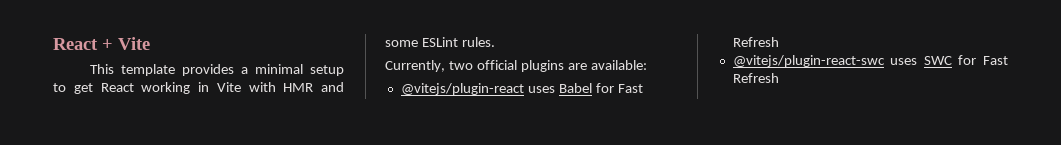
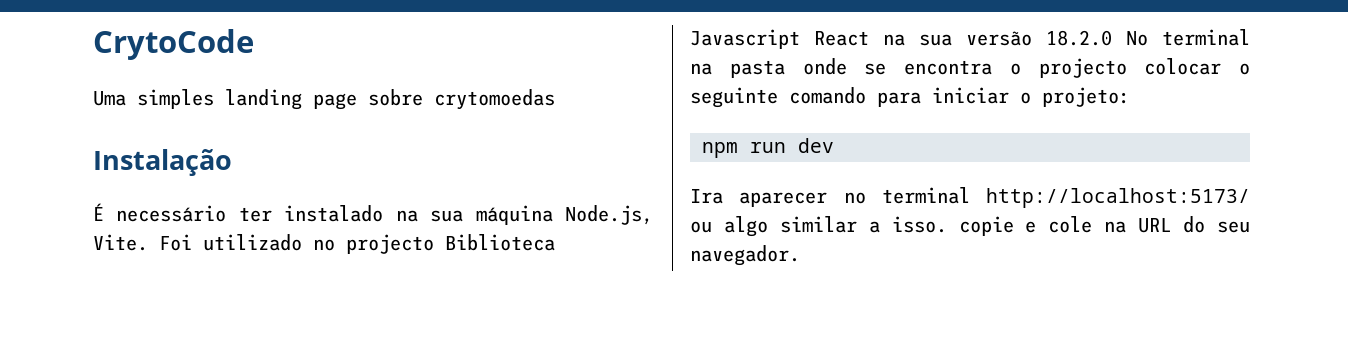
- React + Vite
- This template provides a minimal setup to get React working in Vite with HMR and some ESLint rules.
- Currently, two official plugins are available:
- @vitejs/plugin-react uses Babel for Fast Refresh
- @vitejs/plugin-react-swc uses SWC for Fast Refresh
+ CrytoCode
+ Uma simples landing page sobre crytomoedas
+ Instalação
+ É necessário ter instalado na sua máquina Node.js, Vite. Foi utilizado no projecto Biblioteca Javascript React na sua versão 18.2.0 No terminal na pasta onde se encontra o projecto colocar o seguinte comando para iniciar o projeto:
+ npm run dev
+ Ira aparecer no terminal http://localhost:5173/ ou algo similar a isso. copie e cole na URL do seu navegador.

